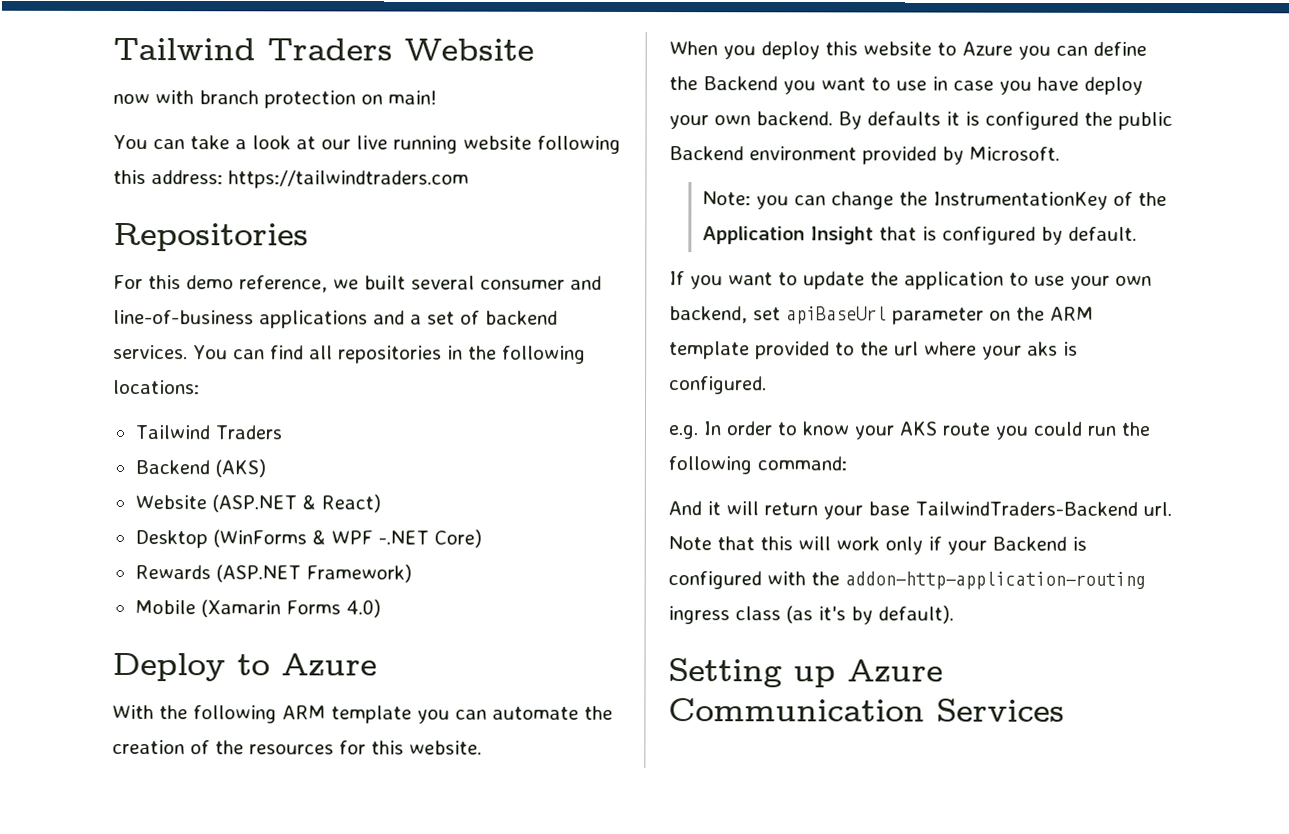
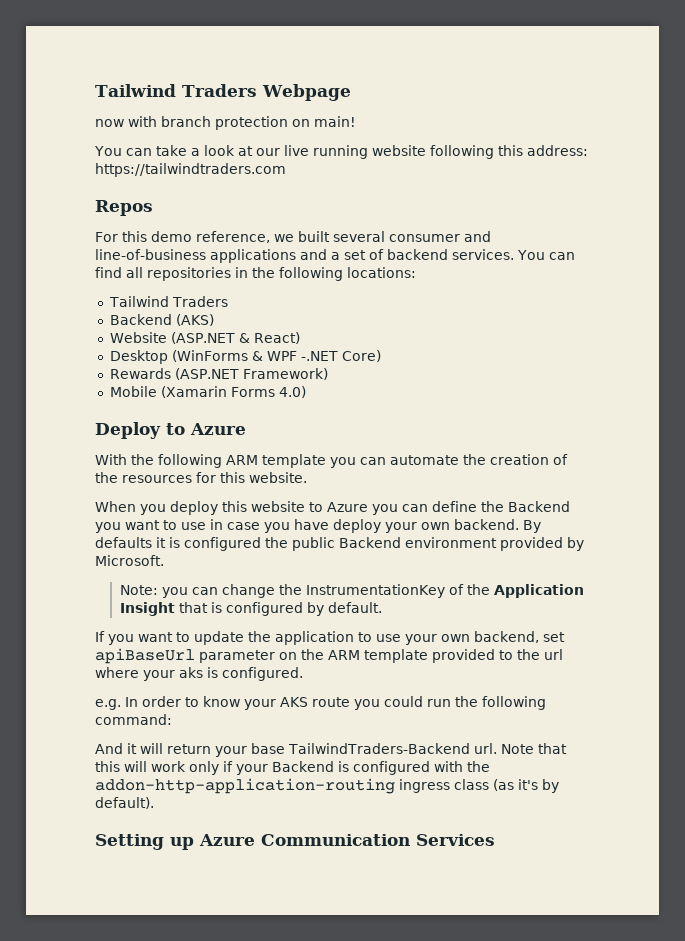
- Tailwind Traders Website
+ Tailwind Traders Webpage
- Repositories
+ Repos

